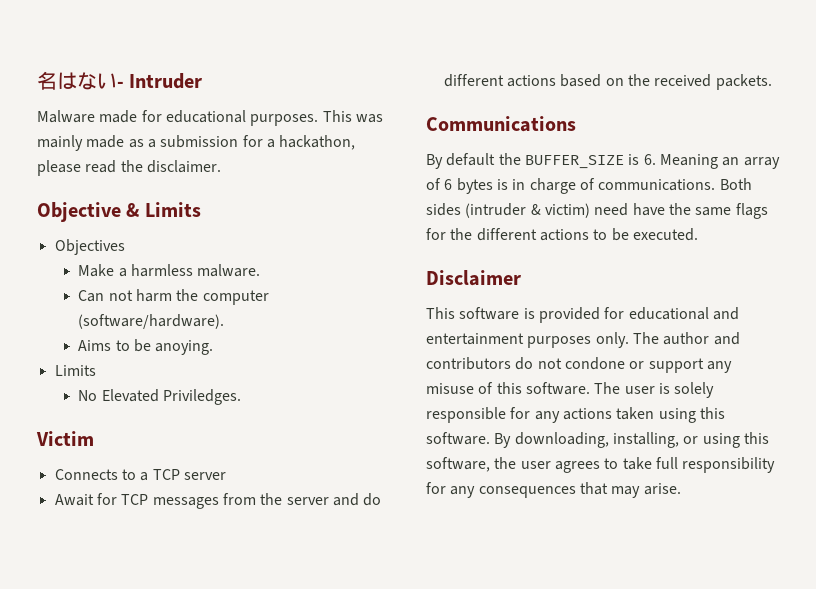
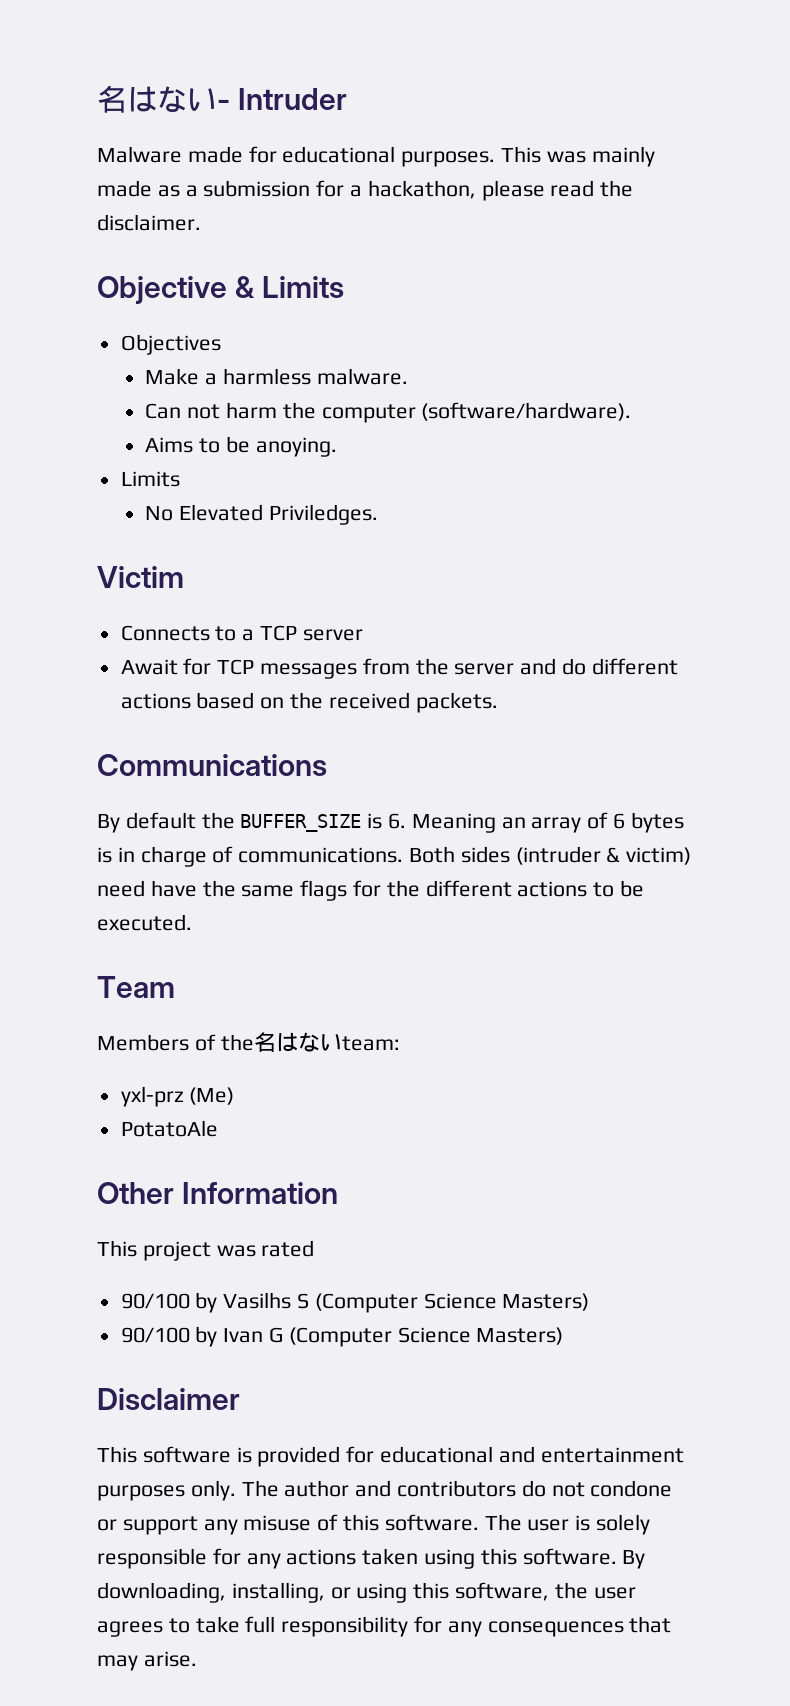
+ Team
+ Members of the名はないteam:
+ yxl-prz (Me)
+ PotatoAle
+ Other Information
+ This project was rated
+ 90/100 by Vasilhs S (Computer Science Masters)
+ 90/100 by Ivan G (Computer Science Masters)

